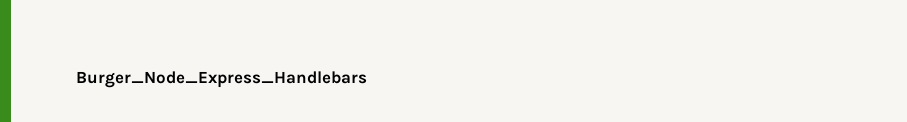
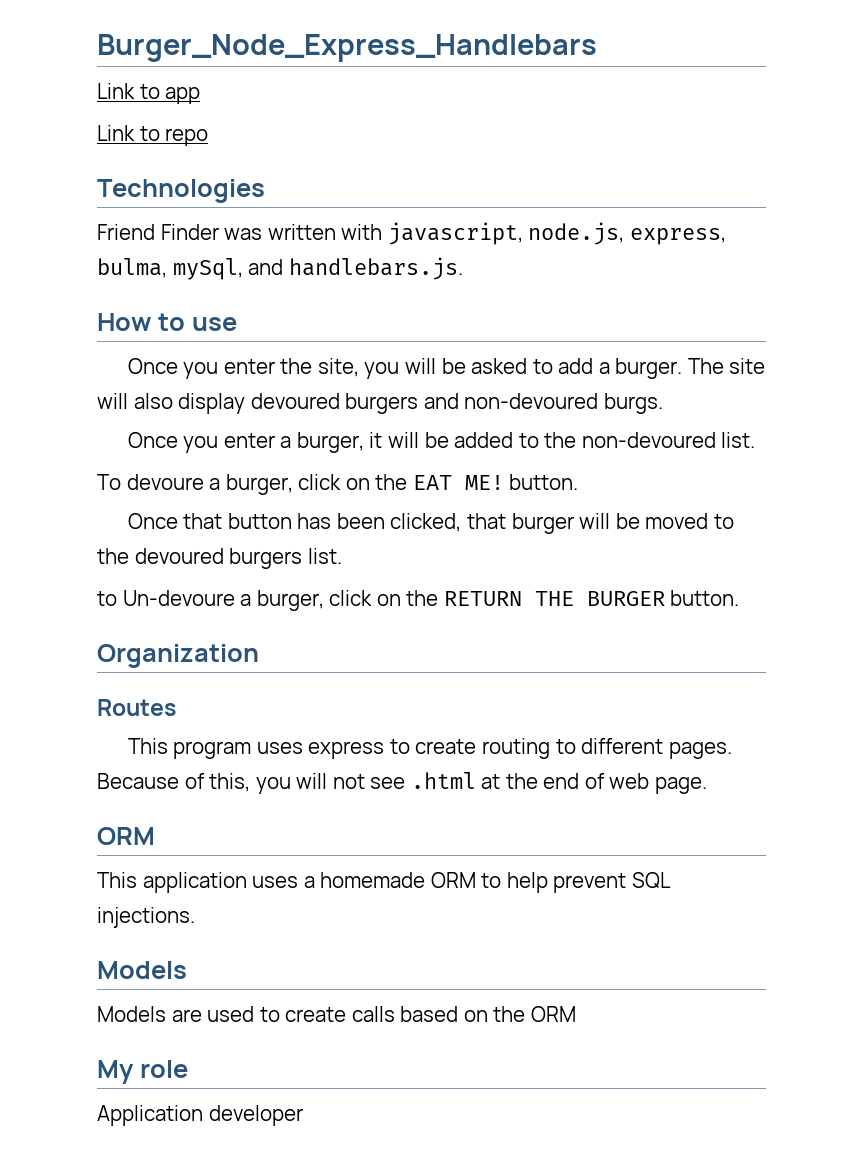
+ Link to app
+ Link to repo
+ Technologies
+ Friend Finder was written with javascript, node.js, express, bulma, mySql, and handlebars.js.
+ How to use
+ Once you enter the site, you will be asked to add a burger. The site will also display devoured burgers and non-devoured burgs.
+ Once you enter a burger, it will be added to the non-devoured list.
+ To devoure a burger, click on the EAT ME! button.
+ Once that button has been clicked, that burger will be moved to the devoured burgers list.
+ to Un-devoure a burger, click on the RETURN THE BURGER button.
+ Organization
+ Routes
+ This program uses express to create routing to different pages. Because of this, you will not see .html at the end of web page.
+ ORM
+ This application uses a homemade ORM to help prevent SQL injections.
+ Models
+ Models are used to create calls based on the ORM
+ My role
+ Application developer

